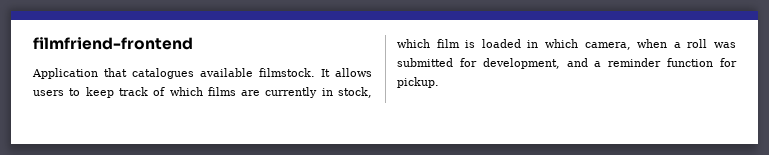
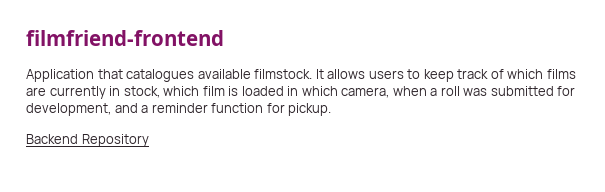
+ Backend Repository

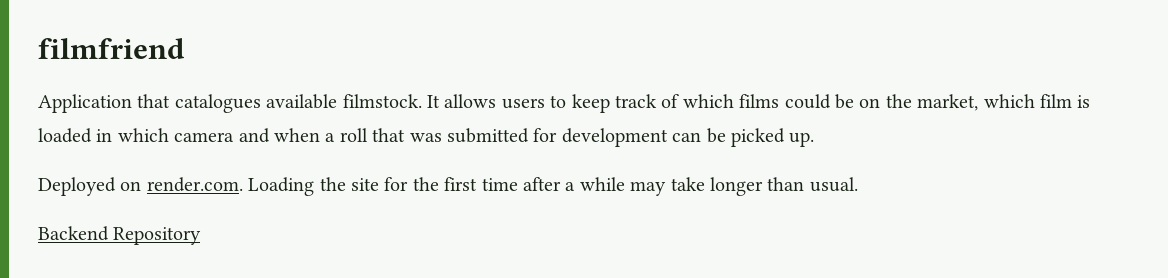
- filmfriend-frontend
+ filmfriend
- It allows users to keep track of which films are currently in stock, which film is loaded in which camera, when a roll was submitted for development, and a reminder function for pickup.
+ It allows users to keep track of which films could be on the market, which film is loaded in which camera and when a roll that was submitted for development can be picked up.
+ Deployed on render.com. Loading the site for the first time after a while may take longer than usual.

